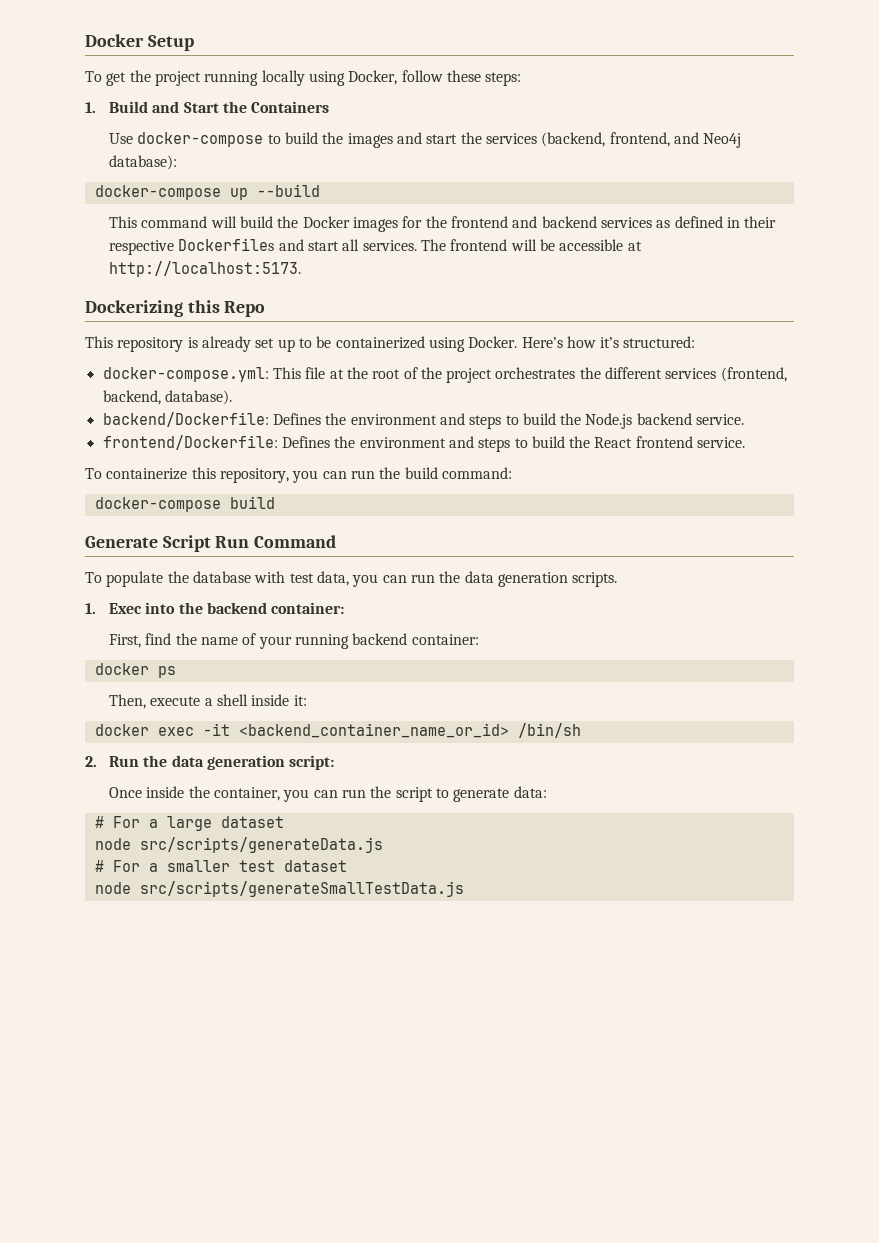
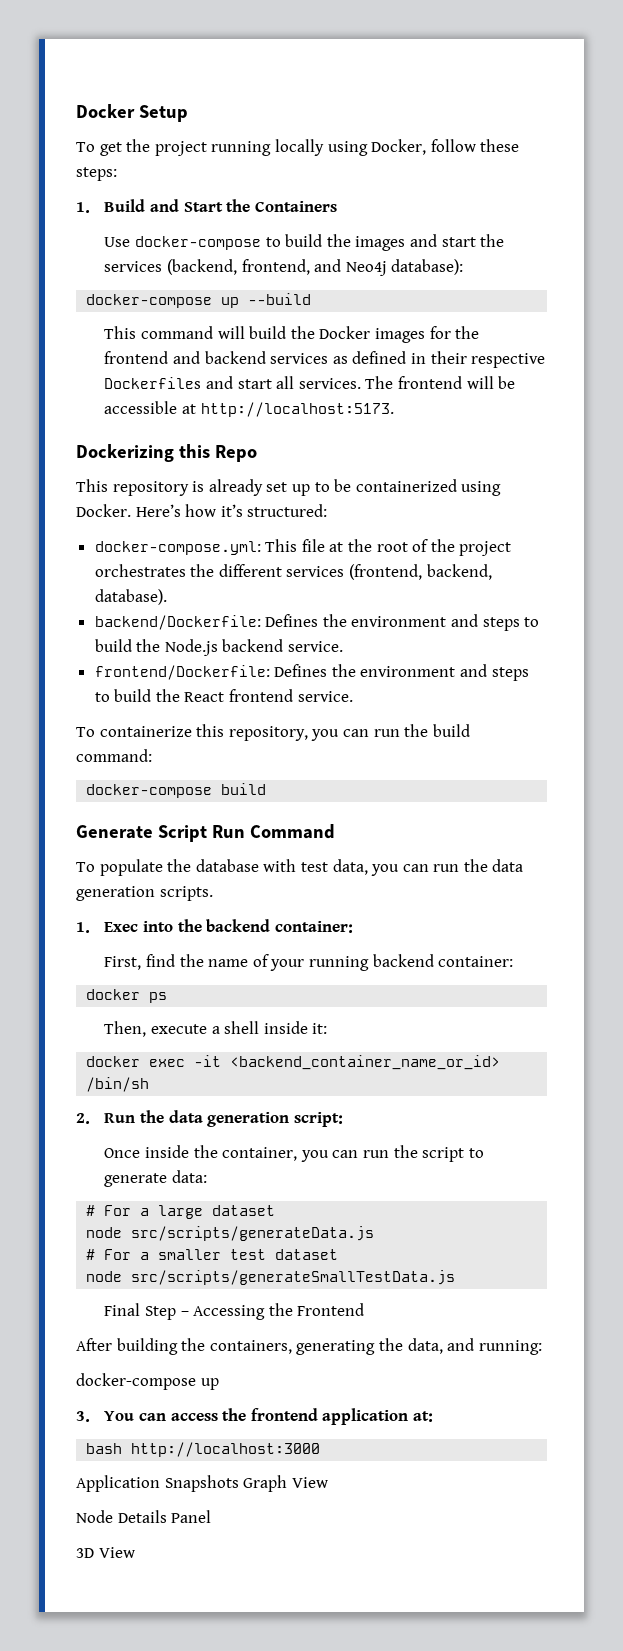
+ Final Step – Accessing the Frontend
+ After building the containers, generating the data, and running:
+ docker-compose up
+ 3. You can access the frontend application at:
+ bash http://localhost:3000
+ Application Snapshots Graph View
+ Node Details Panel
+ 3D View

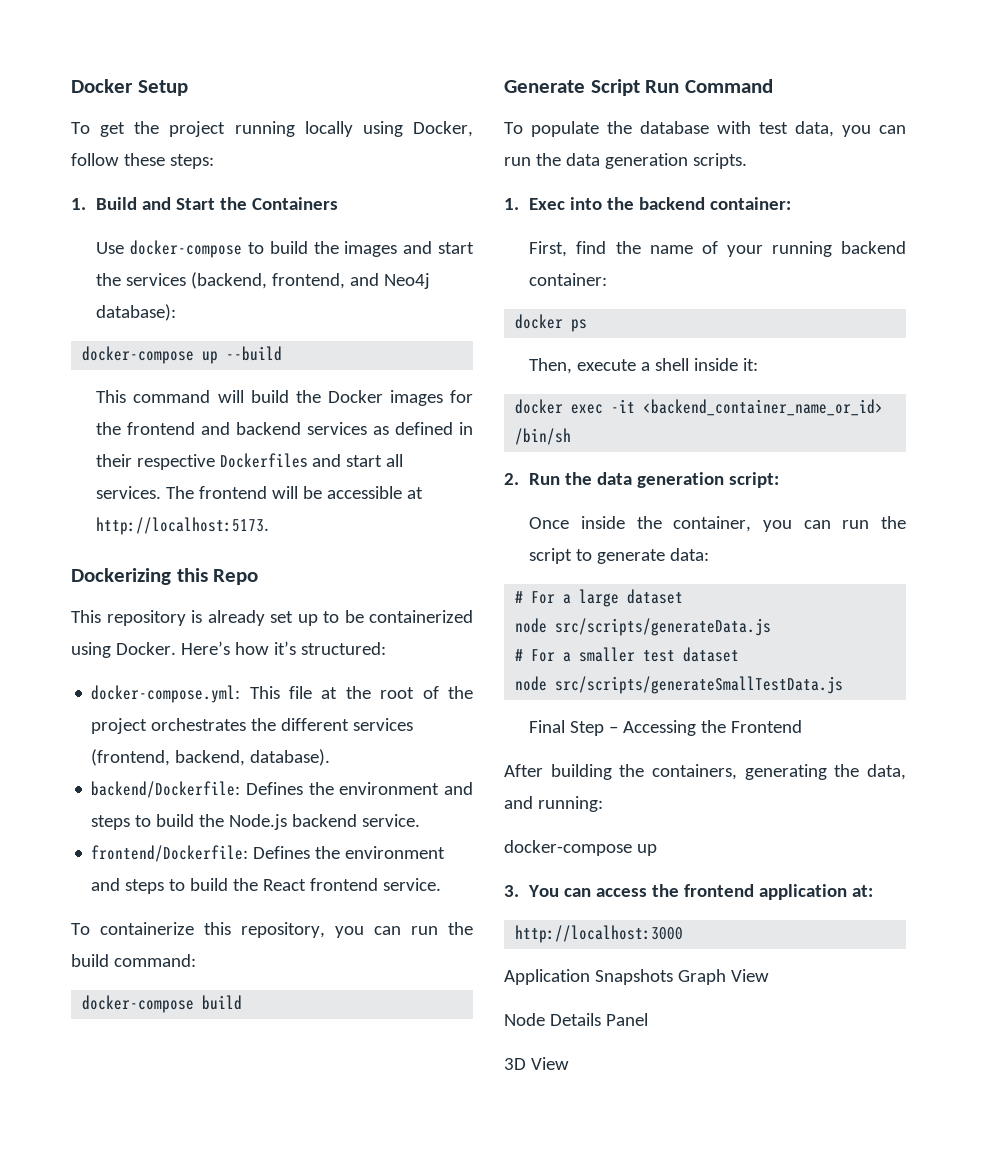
- bash http://localhost:3000
+ http://localhost:3000

